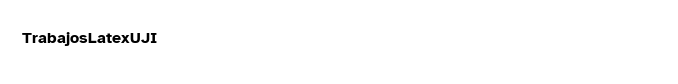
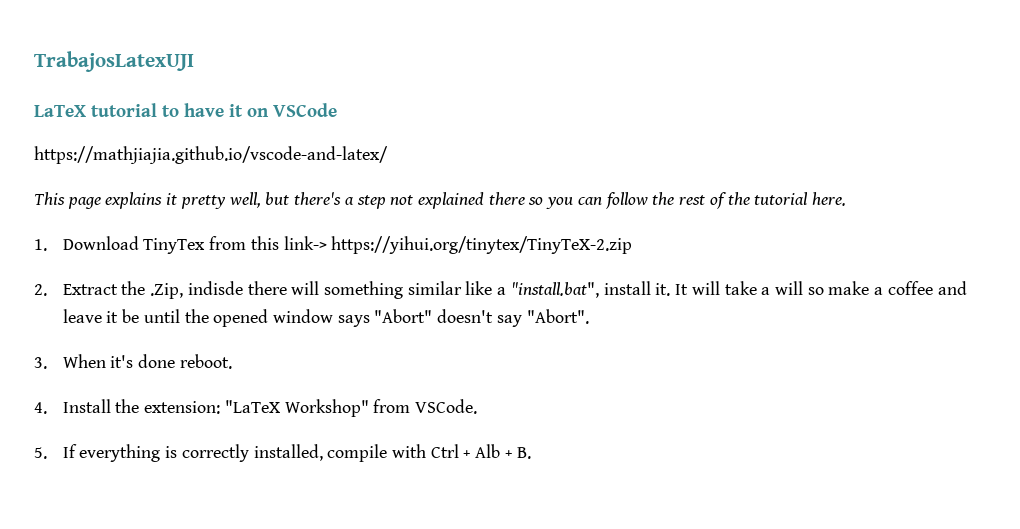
+ LaTeX tutorial to have it on VSCode
+ https://mathjiajia.github.io/vscode-and-latex/
+ This page explains it pretty well, but there's a step not explained there so you can follow the rest of the tutorial here.
+ 1. Download TinyTex from this link-> https://yihui.org/tinytex/TinyTeX-2.zip
+ 2. Extract the .Zip, indisde there will something similar like a "install.bat", install it. It will take a will so make a coffee and leave it be until the opened window says "Abort" doesn't say "Abort".
+ 3. When it's done reboot.
+ 4. Install the extension: "LaTeX Workshop" from VSCode.
+ 5. If everything is correctly installed, compile with Ctrl + Alb + B.

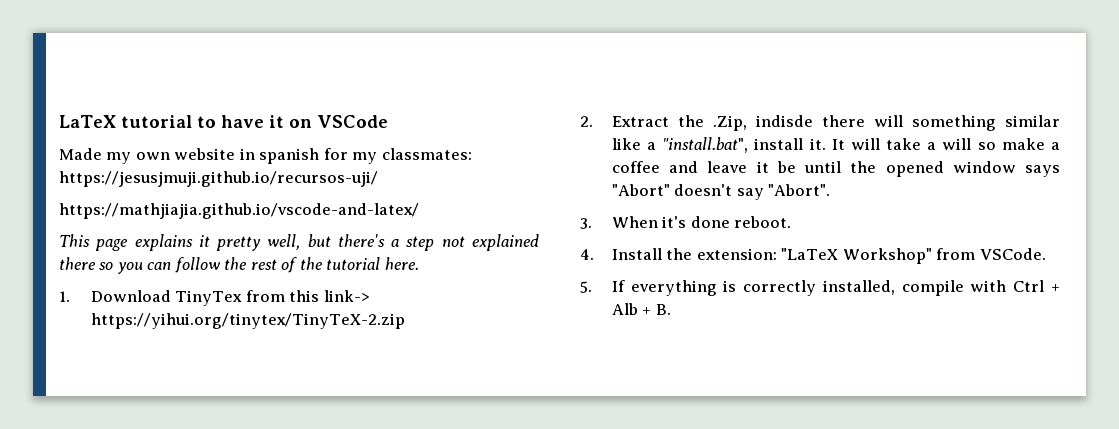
- TrabajosLatexUJI
+ Made my own website in spanish for my classmates: https://jesusjmuji.github.io/recursos-uji/

